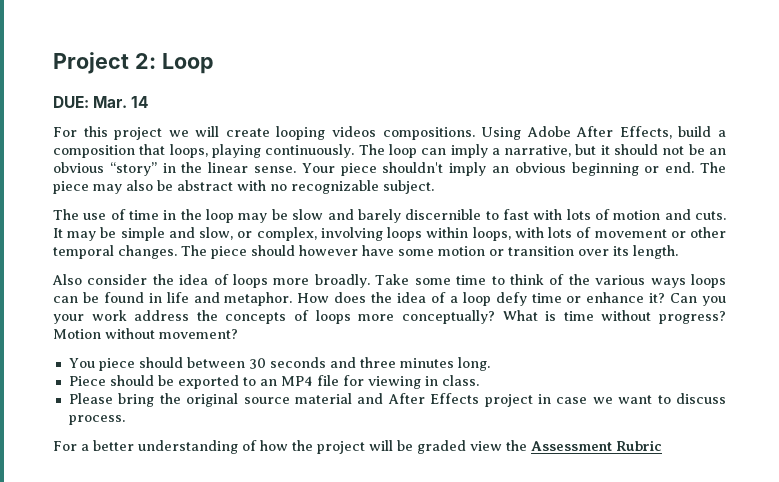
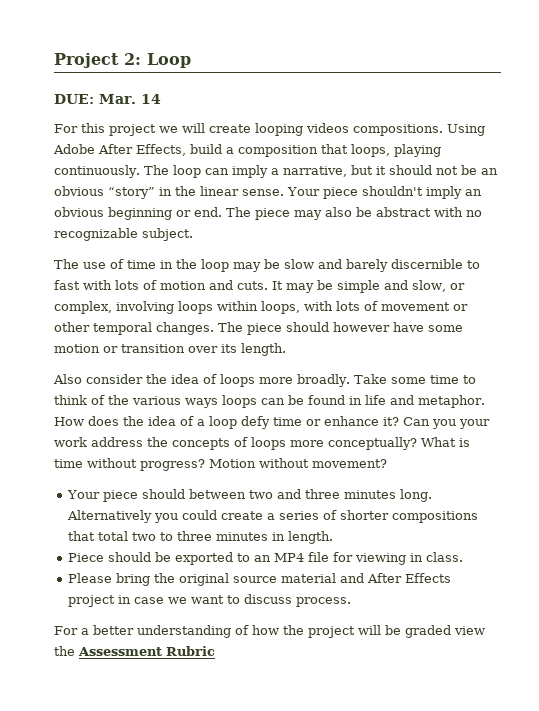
- You piece should between 30 seconds and three minutes long.
+ Your piece should between two and three minutes long. Alternatively you could create a series of shorter compositions that total two to three minutes in length.

